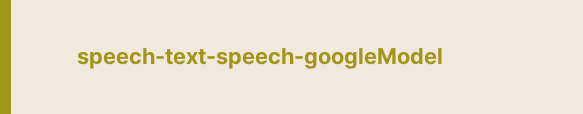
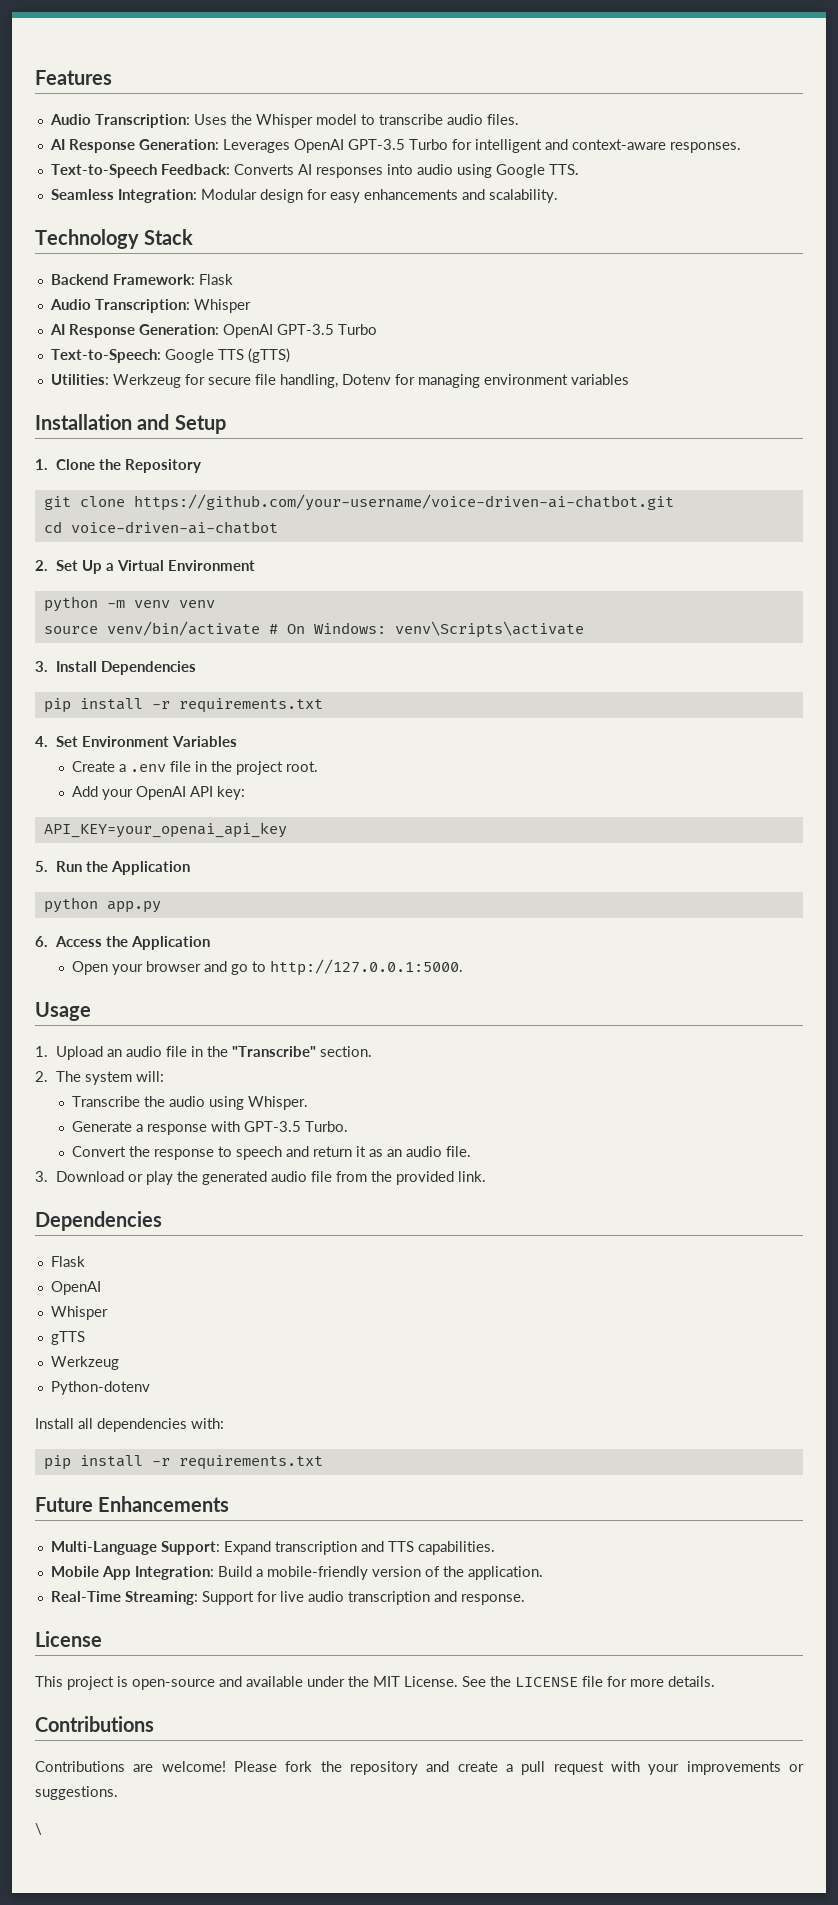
- speech-text-speech-googleModel
+ Features
+ Audio Transcription: Uses the Whisper model to transcribe audio files.
+ AI Response Generation: Leverages OpenAI GPT-3.5 Turbo for intelligent and context-aware responses.
+ Text-to-Speech Feedback: Converts AI responses into audio using Google TTS.
+ Seamless Integration: Modular design for easy enhancements and scalability.
+ Technology Stack
+ Backend Framework: Flask
+ Audio Transcription: Whisper
+ AI Response Generation: OpenAI GPT-3.5 Turbo
+ Text-to-Speech: Google TTS (gTTS)
+ Utilities: Werkzeug for secure file handling, Dotenv for managing environment variables
+ Installation and Setup
+ 1. Clone the Repository
+ git clone https://github.com/your-username/voice-driven-ai-chatbot.git
+ cd voice-driven-ai-chatbot
+ 2. Set Up a Virtual Environment
+ python -m venv venv
+ source venv/bin/activate # On Windows: venv\Scripts\activate
+ 3. Install Dependencies
+ pip install -r requirements.txt
+ 4. Set Environment Variables
+ Create a .env file in the project root.
+ Add your OpenAI API key:
+ API_KEY=your_openai_api_key
+ 5. Run the Application
+ python app.py
+ 6. Access the Application
+ Open your browser and go to http://127.0.0.1:5000.
+ Usage
+ 1. Upload an audio file in the "Transcribe" section.
+ 2. The system will:
+ Transcribe the audio using Whisper.
+ Generate a response with GPT-3.5 Turbo.
+ Convert the response to speech and return it as an audio file.
+ 3. Download or play the generated audio file from the provided link.
+ Dependencies
+ Flask
+ OpenAI
+ Whisper
+ gTTS
+ Werkzeug
+ Python-dotenv
+ Install all dependencies with:
+ pip install -r requirements.txt
+ Future Enhancements
+ Multi-Language Support: Expand transcription and TTS capabilities.
+ Mobile App Integration: Build a mobile-friendly version of the application.
+ Real-Time Streaming: Support for live audio transcription and response.
+ License
+ This project is open-source and available under the MIT License. See the LICENSE file for more details.
+ Contributions
+ Contributions are welcome! Please fork the repository and create a pull request with your improvements or suggestions.
+ \

